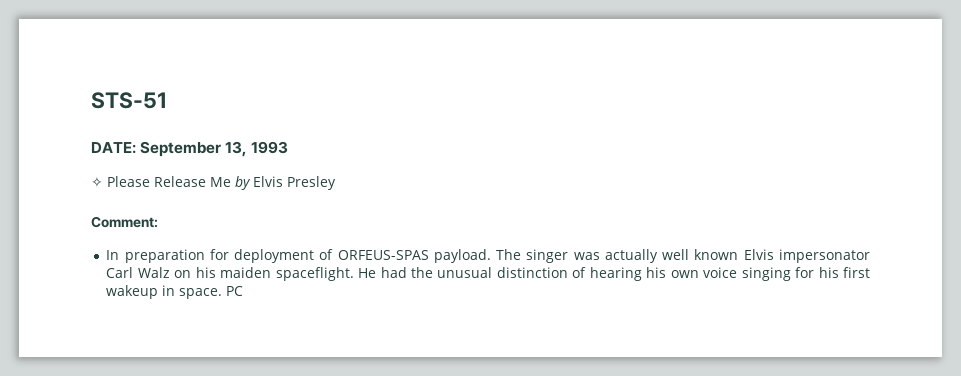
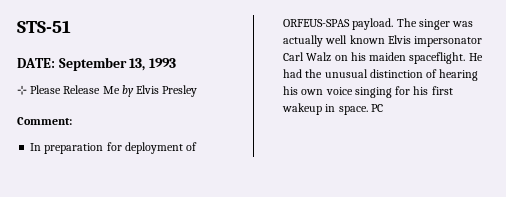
- ✧ Please Release Me by Elvis Presley
+ ⊹ Please Release Me by Elvis Presley

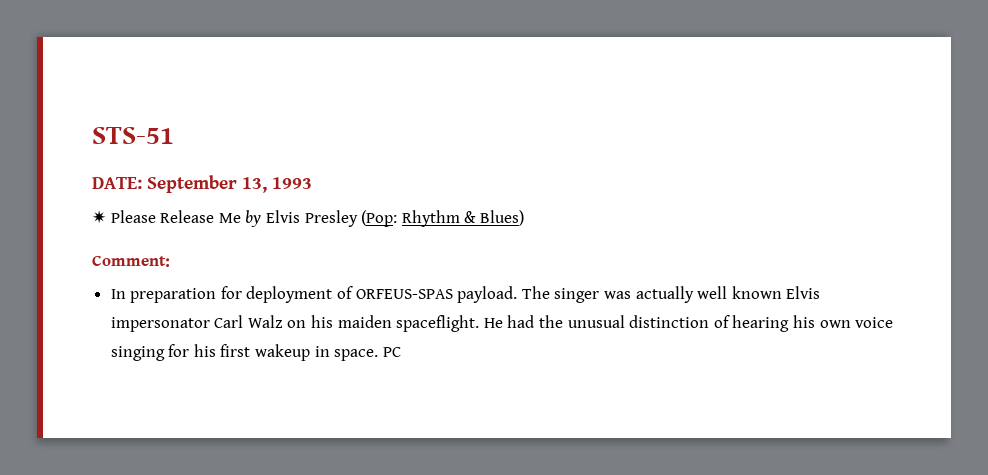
- ⊹ Please Release Me by Elvis Presley
+ ✷ Please Release Me by Elvis Presley (Pop: Rhythm & Blues)

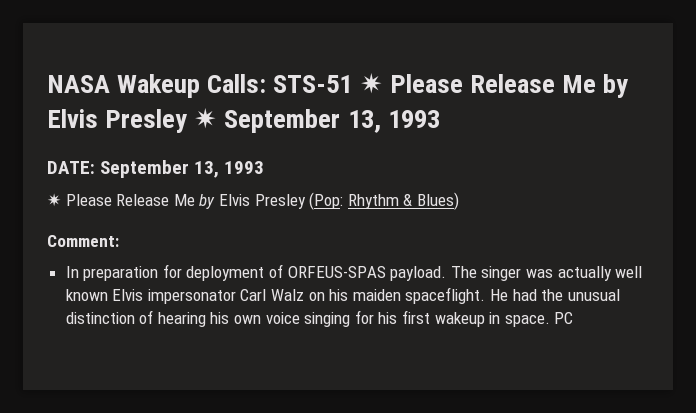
- STS-51
+ NASA Wakeup Calls: STS-51 ✷ Please Release Me by Elvis Presley ✷ September 13, 1993

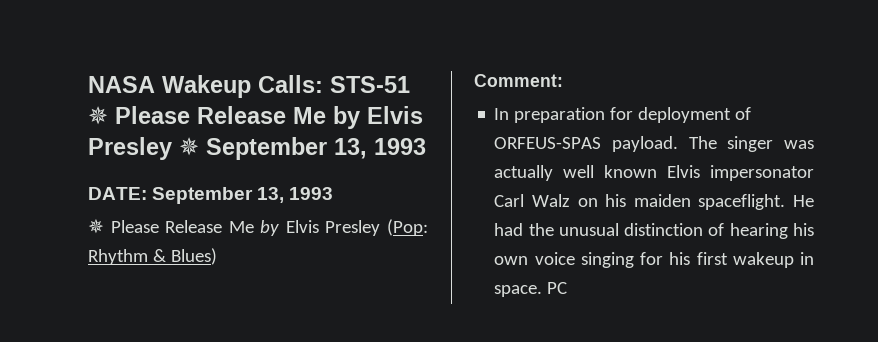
- NASA Wakeup Calls: STS-51 ✷ Please Release Me by Elvis Presley ✷ September 13, 1993
+ NASA Wakeup Calls: STS-51 ✵ Please Release Me by Elvis Presley ✵ September 13, 1993
- ✷ Please Release Me by Elvis Presley (Pop: Rhythm & Blues)
+ ✵ Please Release Me by Elvis Presley (Pop: Rhythm & Blues)

